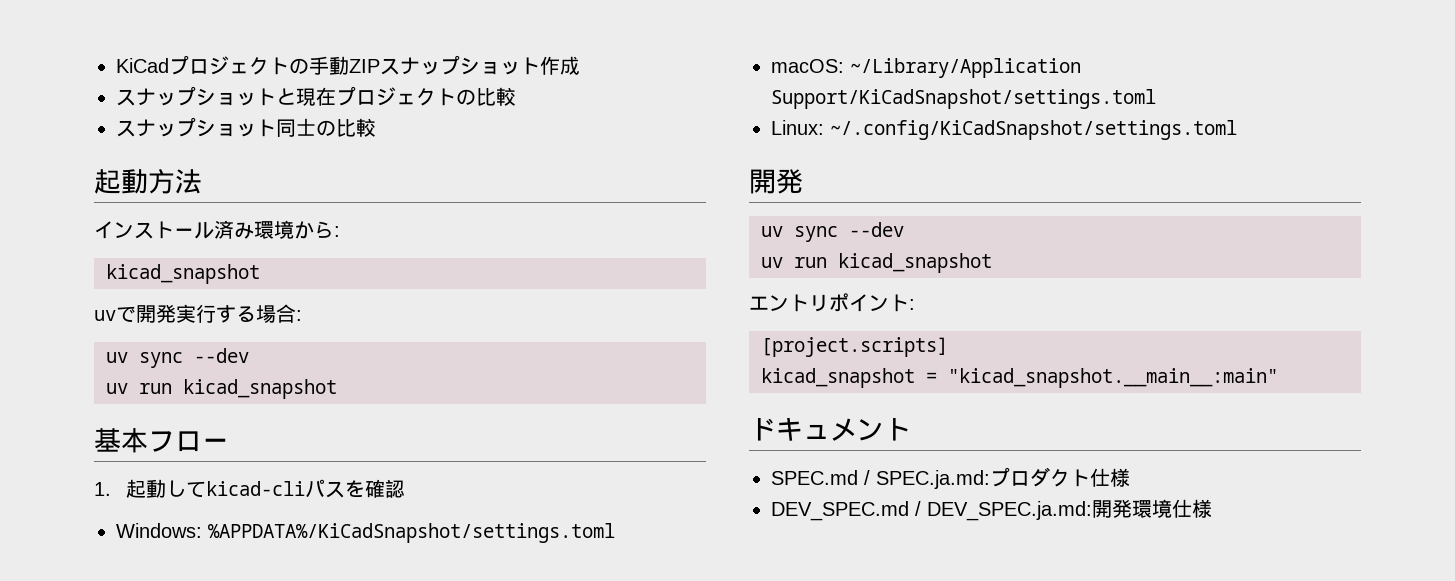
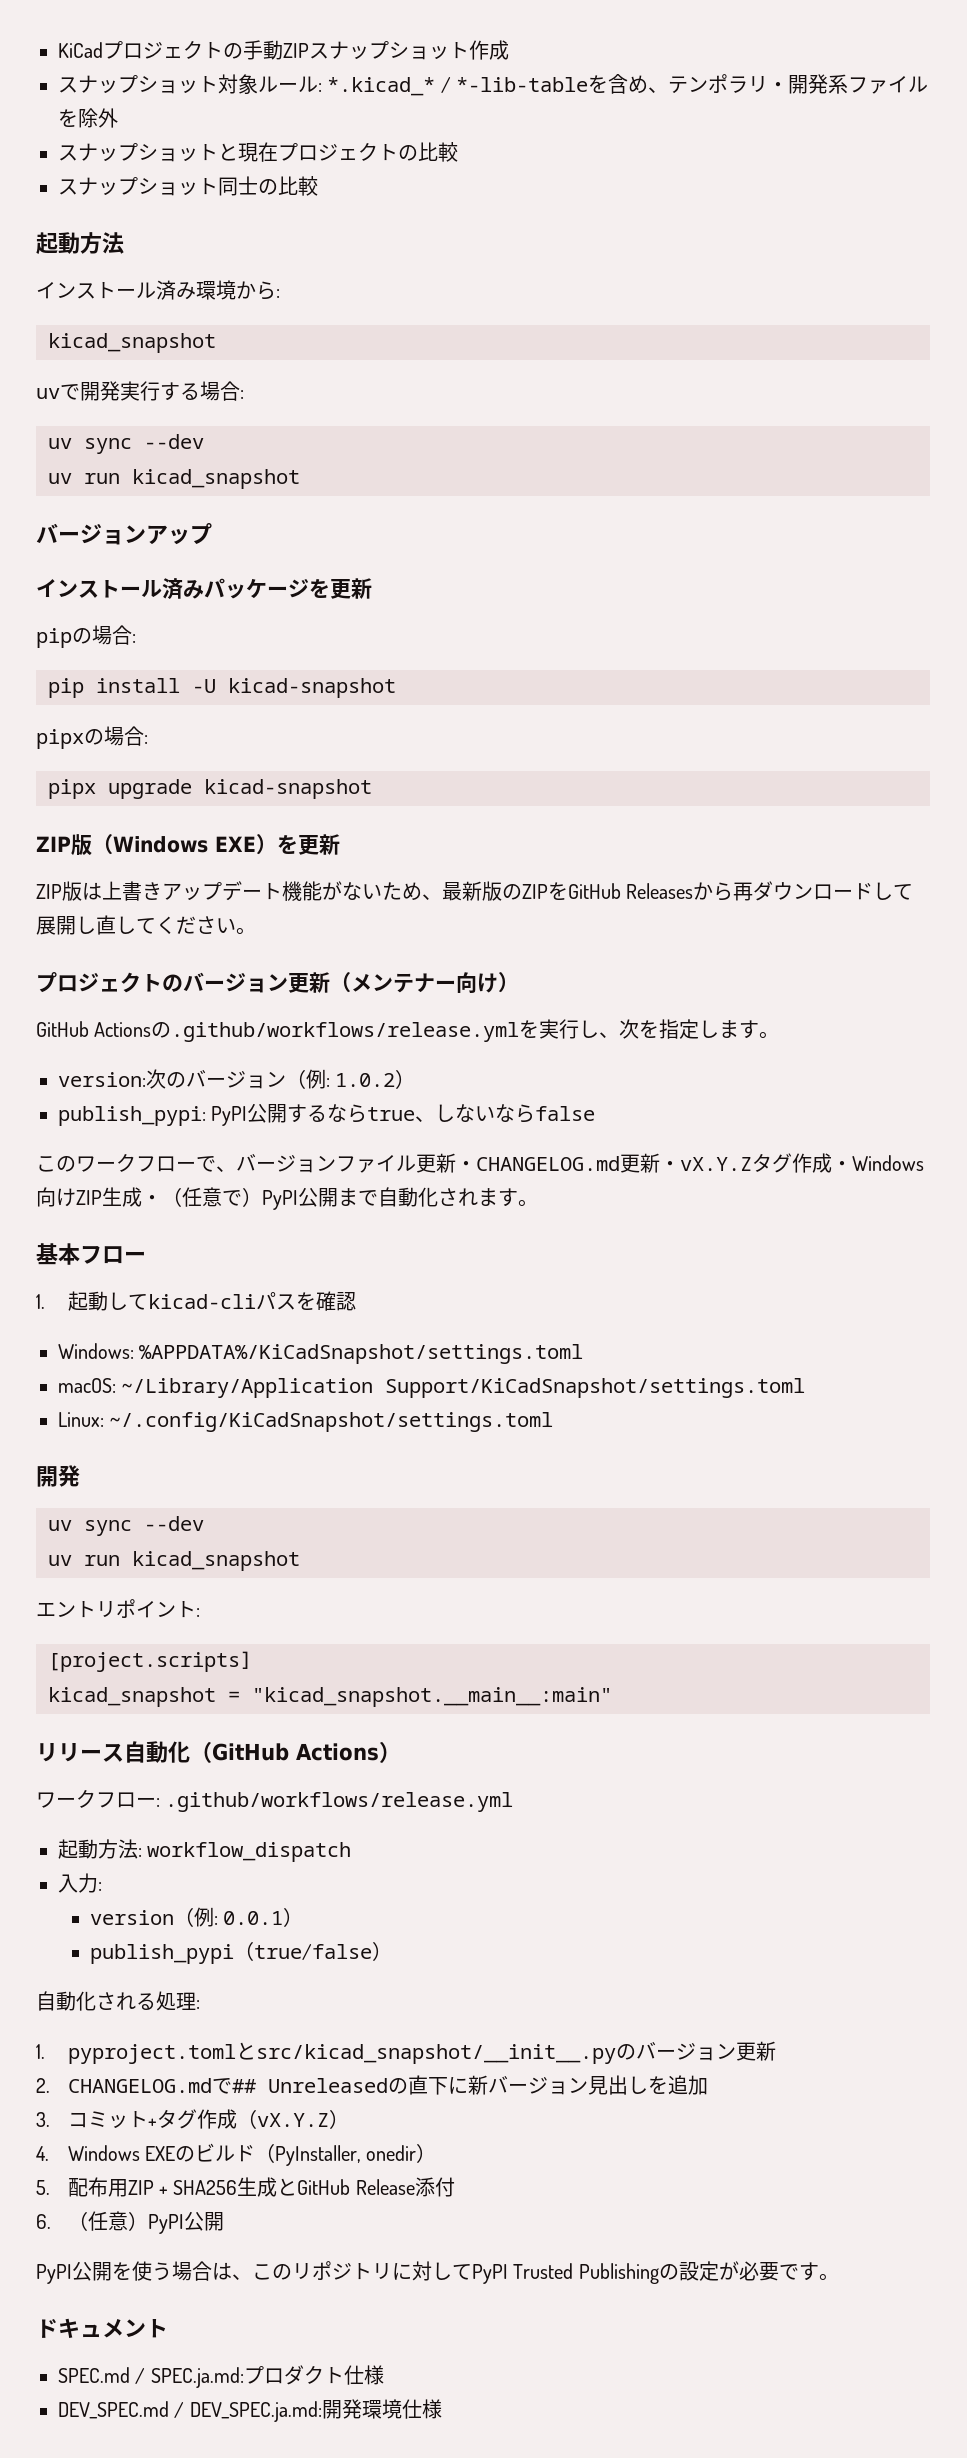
+ スナップショット対象ルール: *.kicad_* / *-lib-tableを含め、テンポラリ・開発系ファイルを除外
+ バージョンアップ
+ インストール済みパッケージを更新
+ pipの場合:
+ pip install -U kicad-snapshot
+ pipxの場合:
+ pipx upgrade kicad-snapshot
+ ZIP版（Windows EXE）を更新
+ ZIP版は上書きアップデート機能がないため、最新版のZIPをGitHub Releasesから再ダウンロードして展開し直してください。
+ プロジェクトのバージョン更新（メンテナー向け）
+ GitHub Actionsの.github/workflows/release.ymlを実行し、次を指定します。
+ version:次のバージョン（例: 1.0.2）
+ publish_pypi: PyPI公開するならtrue、しないならfalse
+ このワークフローで、バージョンファイル更新・CHANGELOG.md更新・vX.Y.Zタグ作成・Windows向けZIP生成・（任意で）PyPI公開まで自動化されます。
+ リリース自動化（GitHub Actions）
+ ワークフロー: .github/workflows/release.yml
+ 起動方法: workflow_dispatch
+ 入力:
+ version（例: 0.0.1）
+ publish_pypi（true/false）
+ 自動化される処理:
+ 1. pyproject.tomlとsrc/kicad_snapshot/__init__.pyのバージョン更新
+ 2. CHANGELOG.mdで## Unreleasedの直下に新バージョン見出しを追加
+ 3.コミット+タグ作成（vX.Y.Z）
+ 4. Windows EXEのビルド（PyInstaller, onedir）
+ 5.配布用ZIP + SHA256生成とGitHub Release添付
+ 6.（任意）PyPI公開
+ PyPI公開を使う場合は、このリポジトリに対してPyPI Trusted Publishingの設定が必要です。

